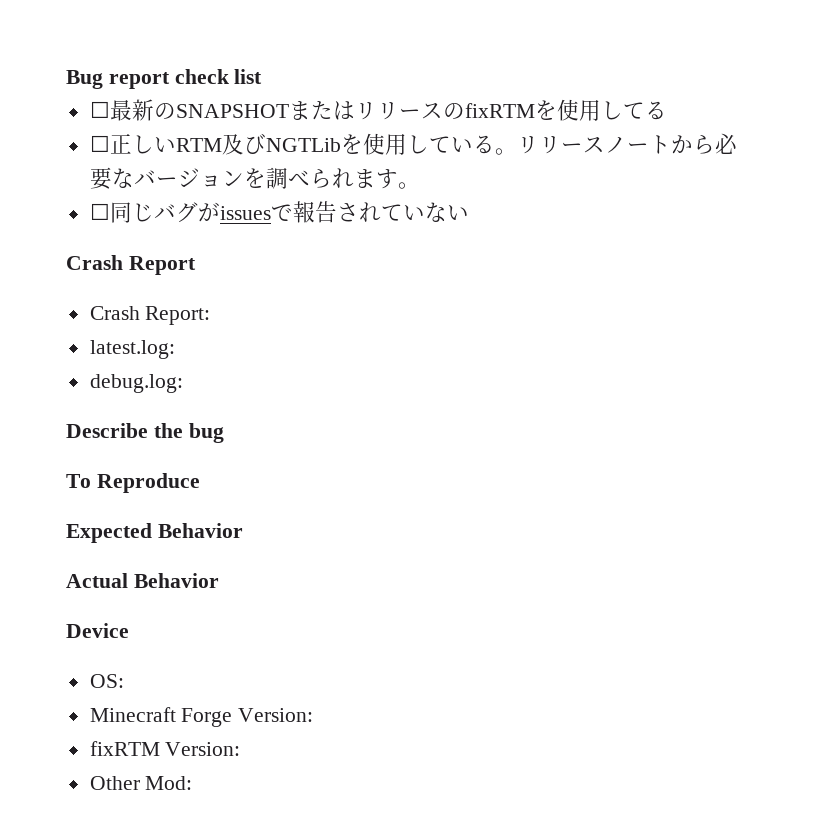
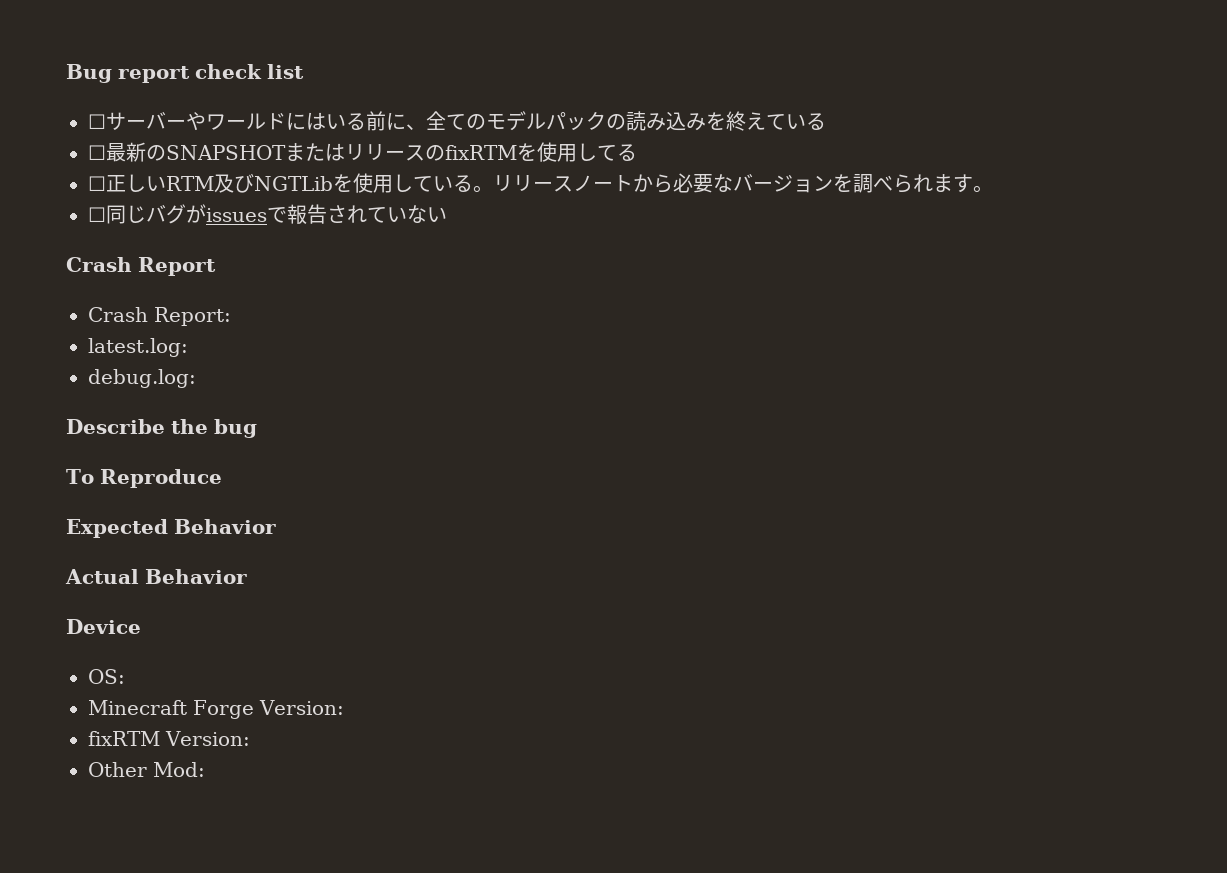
+ ☐サーバーやワールドにはいる前に、全てのモデルパックの読み込みを終えている

